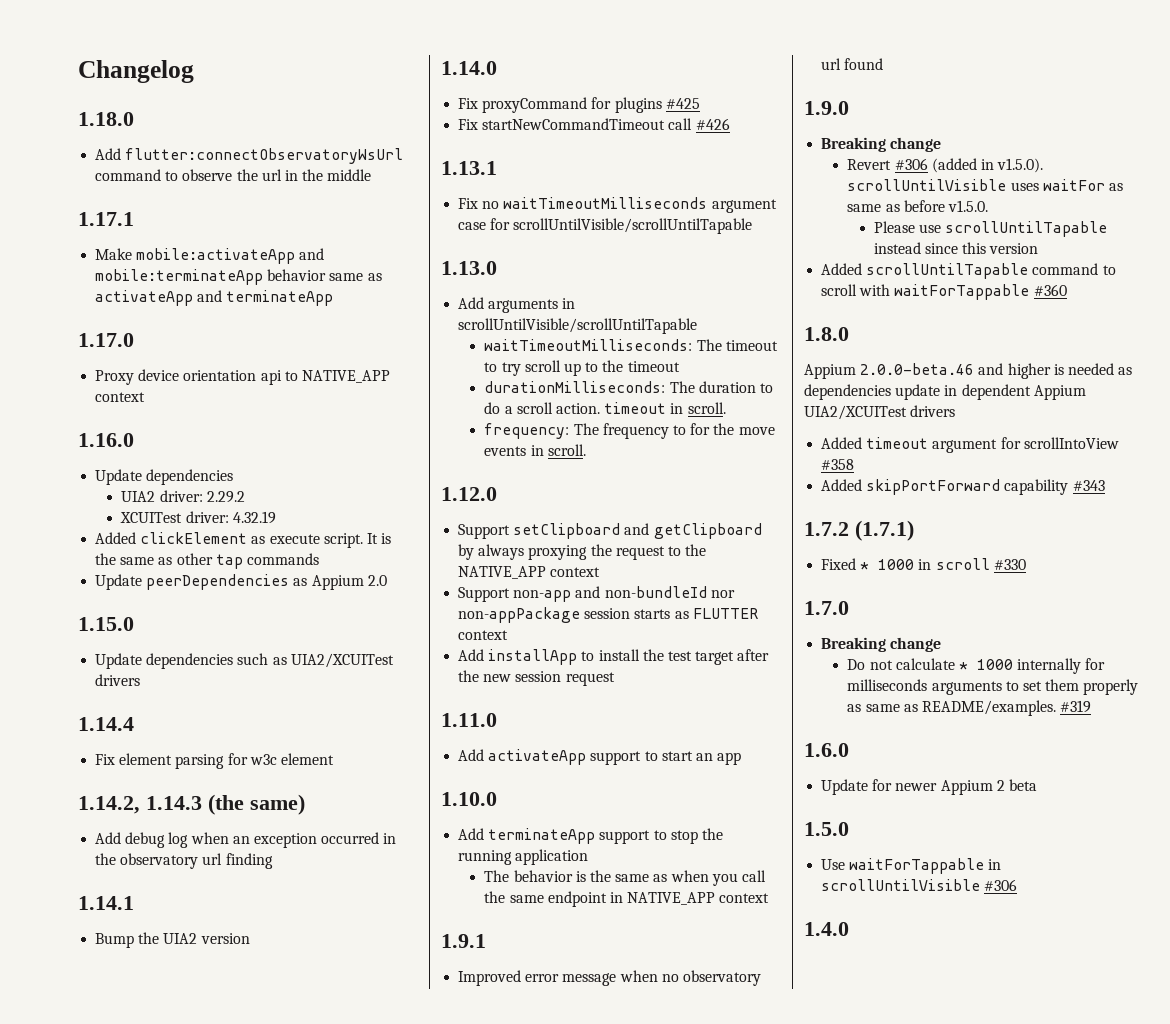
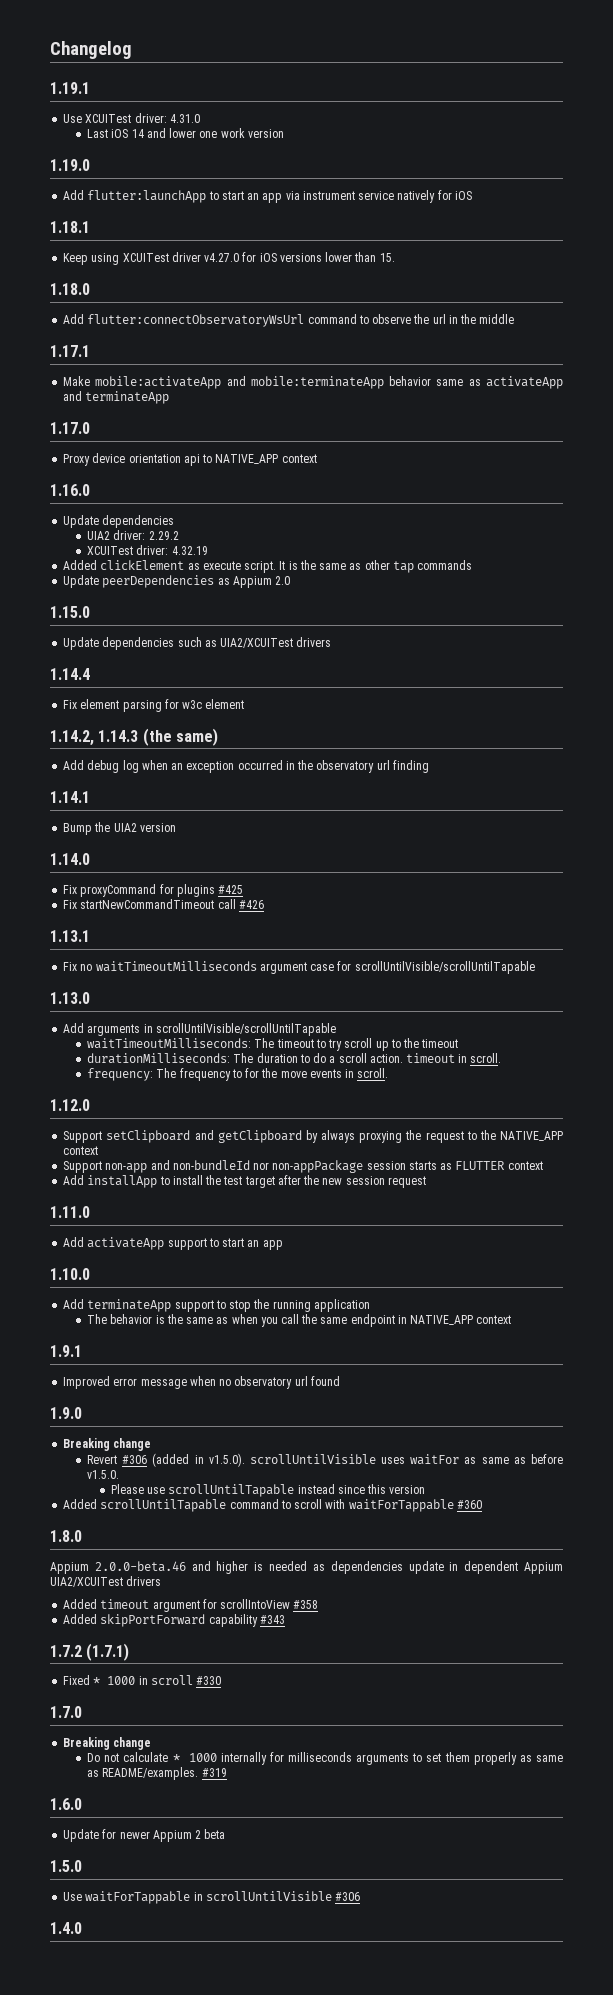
+ 1.19.1
+ Use XCUITest driver: 4.31.0
+ Last iOS 14 and lower one work version
+ 1.19.0
+ Add flutter:launchApp to start an app via instrument service natively for iOS
+ 1.18.1
+ Keep using XCUITest driver v4.27.0 for iOS versions lower than 15.

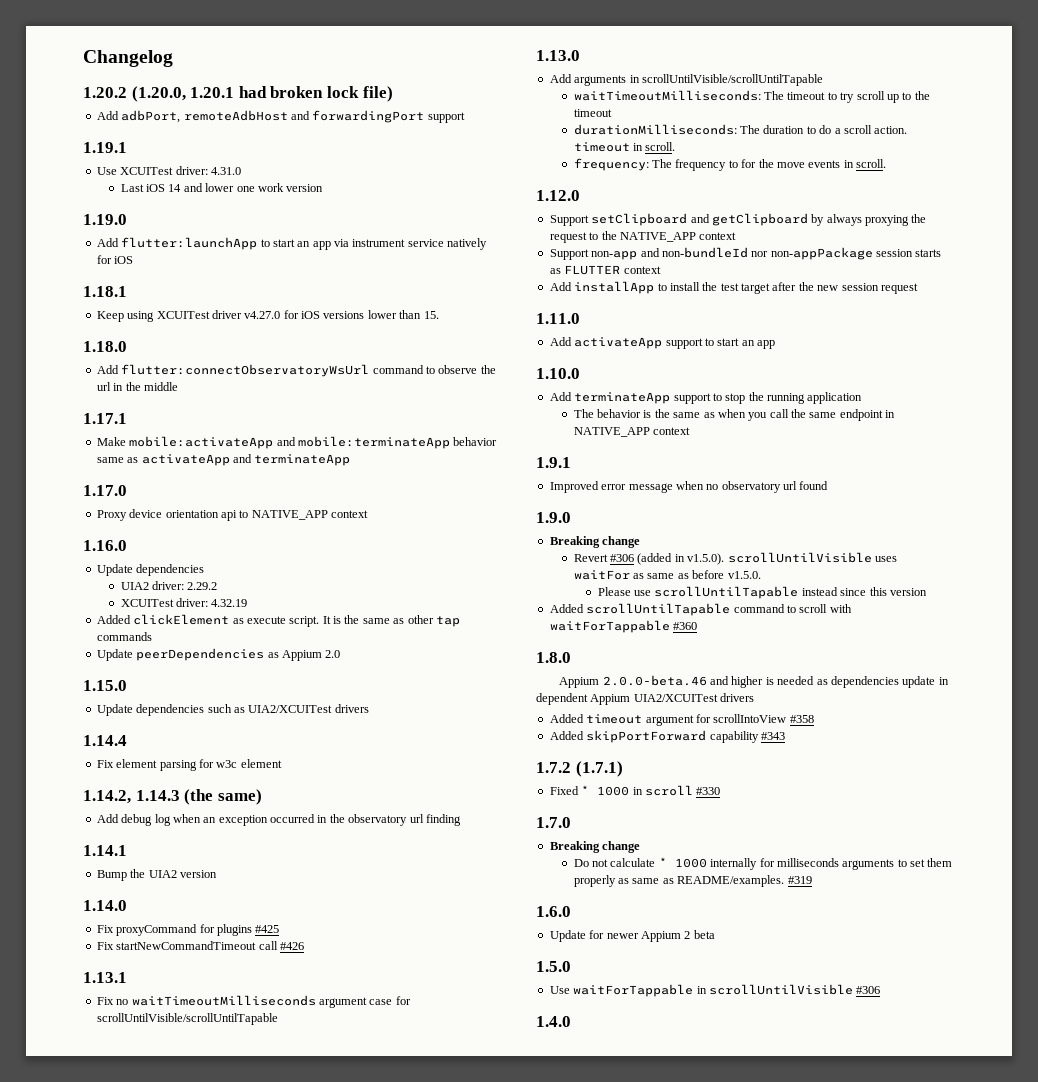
+ 1.20.2 (1.20.0, 1.20.1 had broken lock file)
+ Add adbPort, remoteAdbHost and forwardingPort support

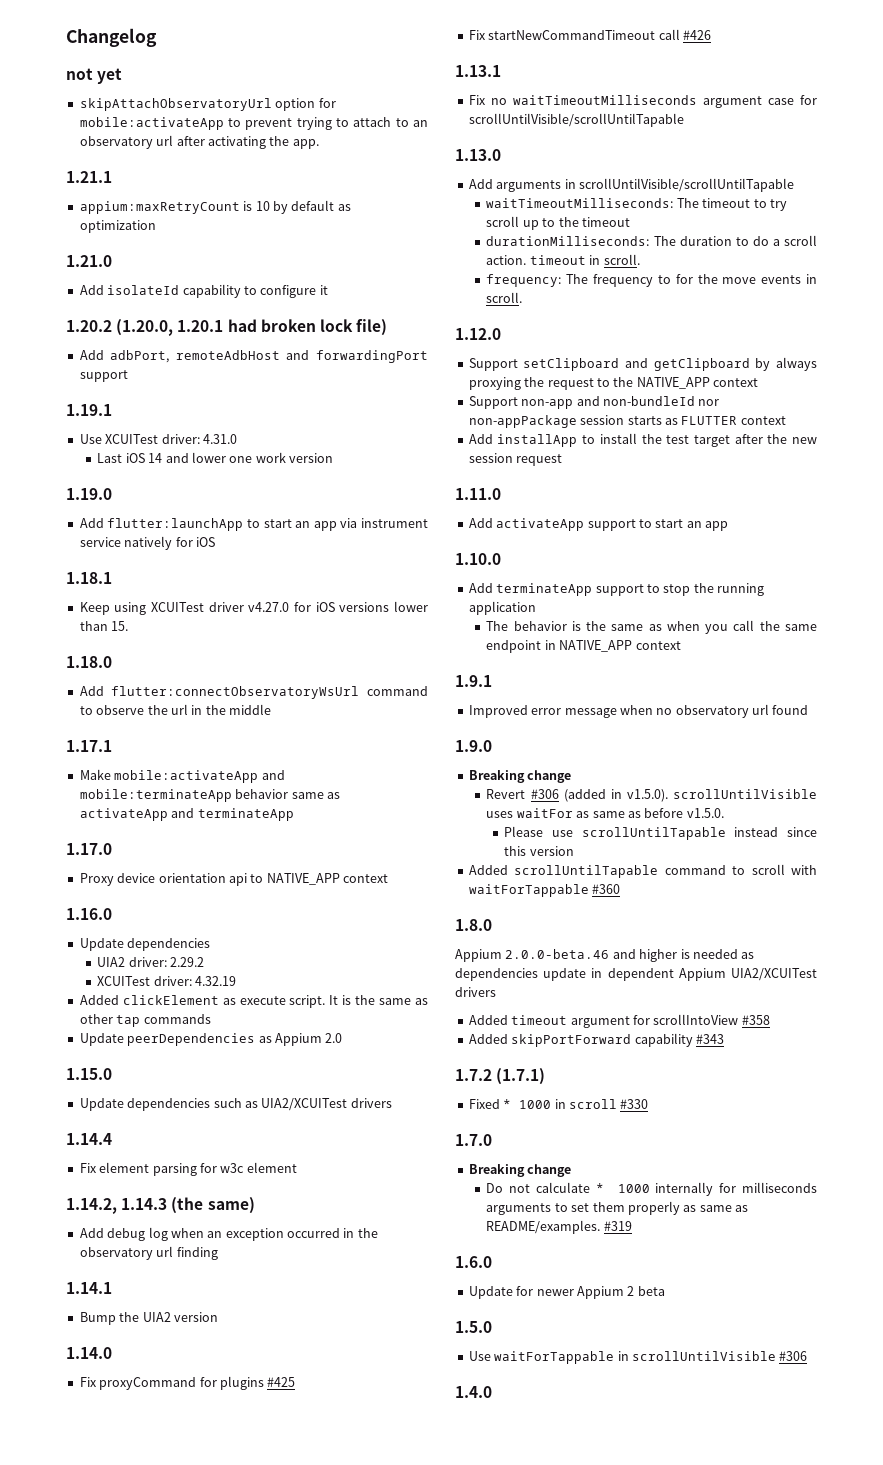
+ not yet
+ skipAttachObservatoryUrl option for mobile:activateApp to prevent trying to attach to an observatory url after activating the app.
+ 1.21.1
+ appium:maxRetryCount is 10 by default as optimization
+ 1.21.0
+ Add isolateId capability to configure it

